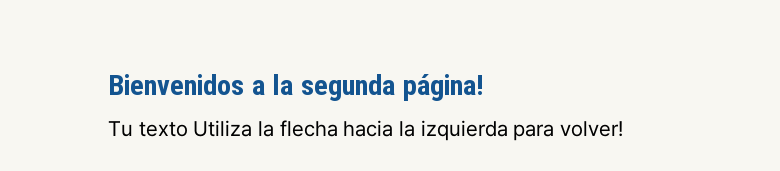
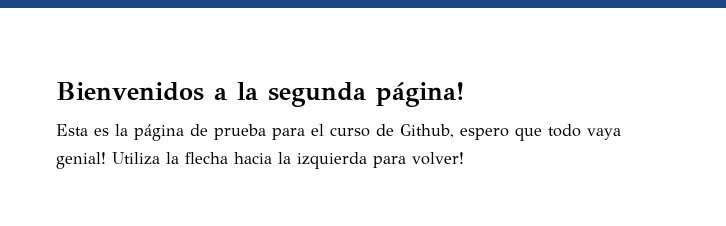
- Tu texto Utiliza la flecha hacia la izquierda para volver!
+ Esta es la página de prueba para el curso de Github, espero que todo vaya genial! Utiliza la flecha hacia la izquierda para volver!

